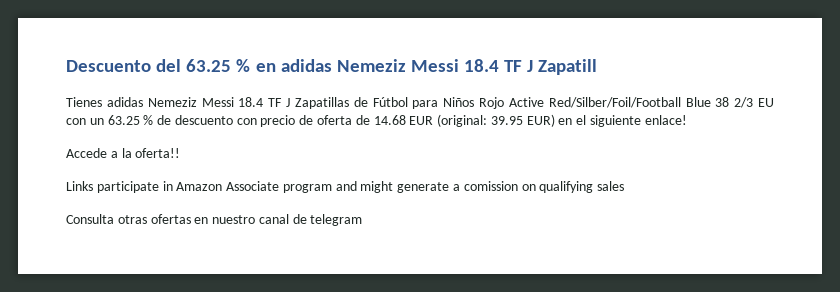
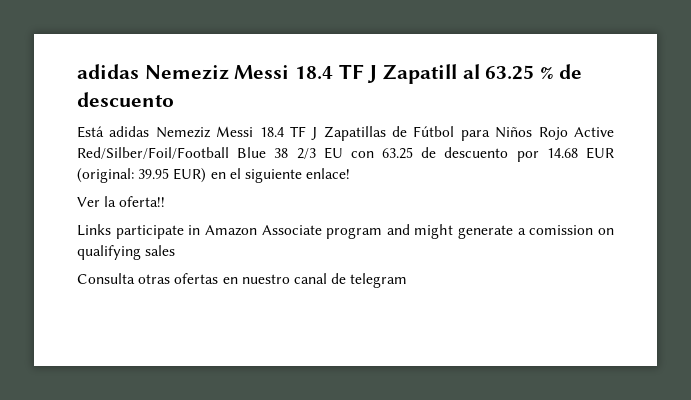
- Descuento del 63.25 % en adidas Nemeziz Messi 18.4 TF J Zapatill
- Tienes adidas Nemeziz Messi 18.4 TF J Zapatillas de Fútbol para Niños Rojo Active Red/Silber/Foil/Football Blue 38 2/3 EU con un 63.25 % de descuento con precio de oferta de 14.68 EUR (original: 39.95 EUR) en el siguiente enlace!
+ adidas Nemeziz Messi 18.4 TF J Zapatill al 63.25 % de descuento
+ Está adidas Nemeziz Messi 18.4 TF J Zapatillas de Fútbol para Niños Rojo Active Red/Silber/Foil/Football Blue 38 2/3 EU con 63.25 de descuento por 14.68 EUR (original: 39.95 EUR) en el siguiente enlace!
- Accede a la oferta!!
+ Ver la oferta!!

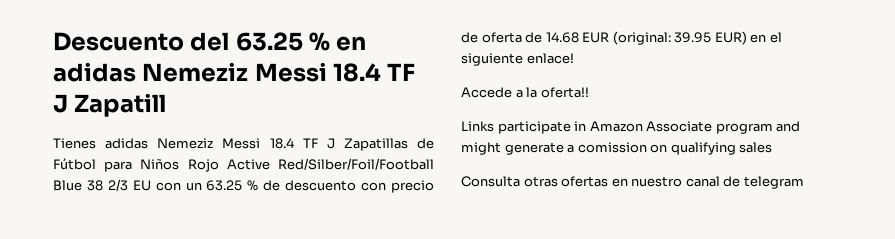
- adidas Nemeziz Messi 18.4 TF J Zapatill al 63.25 % de descuento
- Está adidas Nemeziz Messi 18.4 TF J Zapatillas de Fútbol para Niños Rojo Active Red/Silber/Foil/Football Blue 38 2/3 EU con 63.25 de descuento por 14.68 EUR (original: 39.95 EUR) en el siguiente enlace!
+ Descuento del 63.25 % en adidas Nemeziz Messi 18.4 TF J Zapatill
+ Tienes adidas Nemeziz Messi 18.4 TF J Zapatillas de Fútbol para Niños Rojo Active Red/Silber/Foil/Football Blue 38 2/3 EU con un 63.25 % de descuento con precio de oferta de 14.68 EUR (original: 39.95 EUR) en el siguiente enlace!
- Ver la oferta!!
+ Accede a la oferta!!

